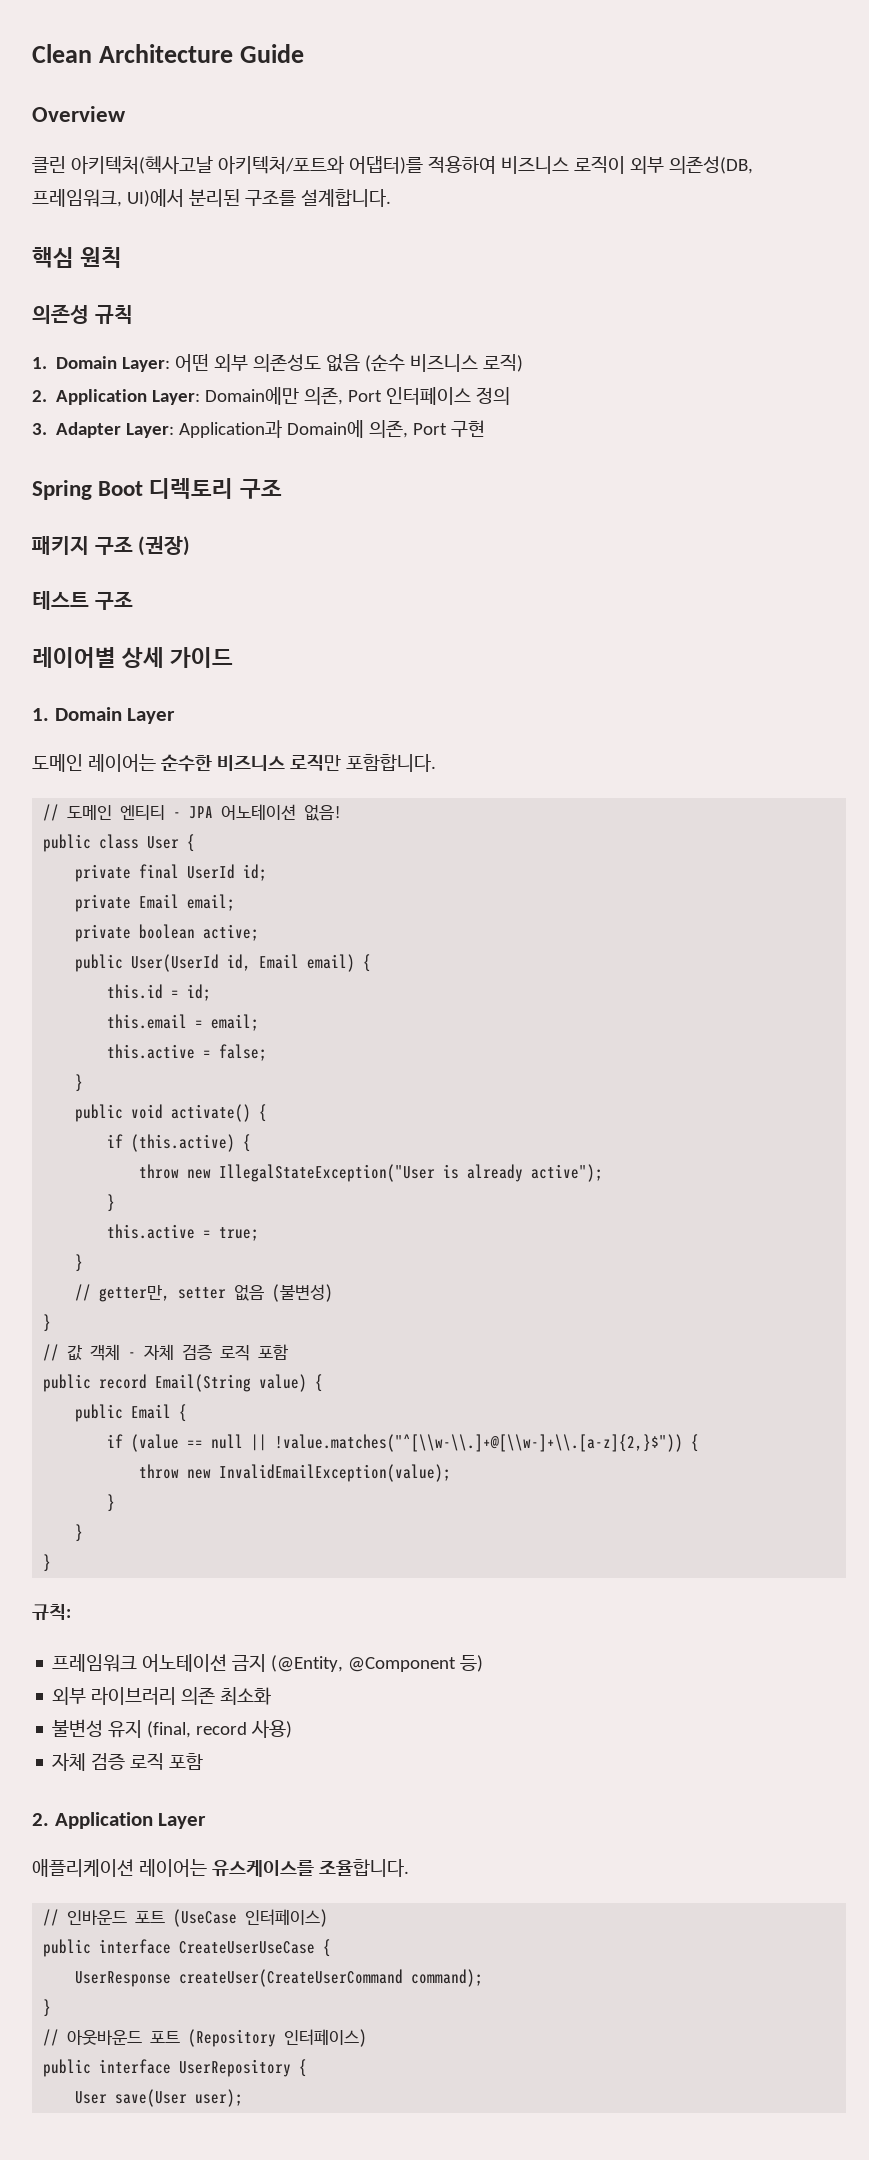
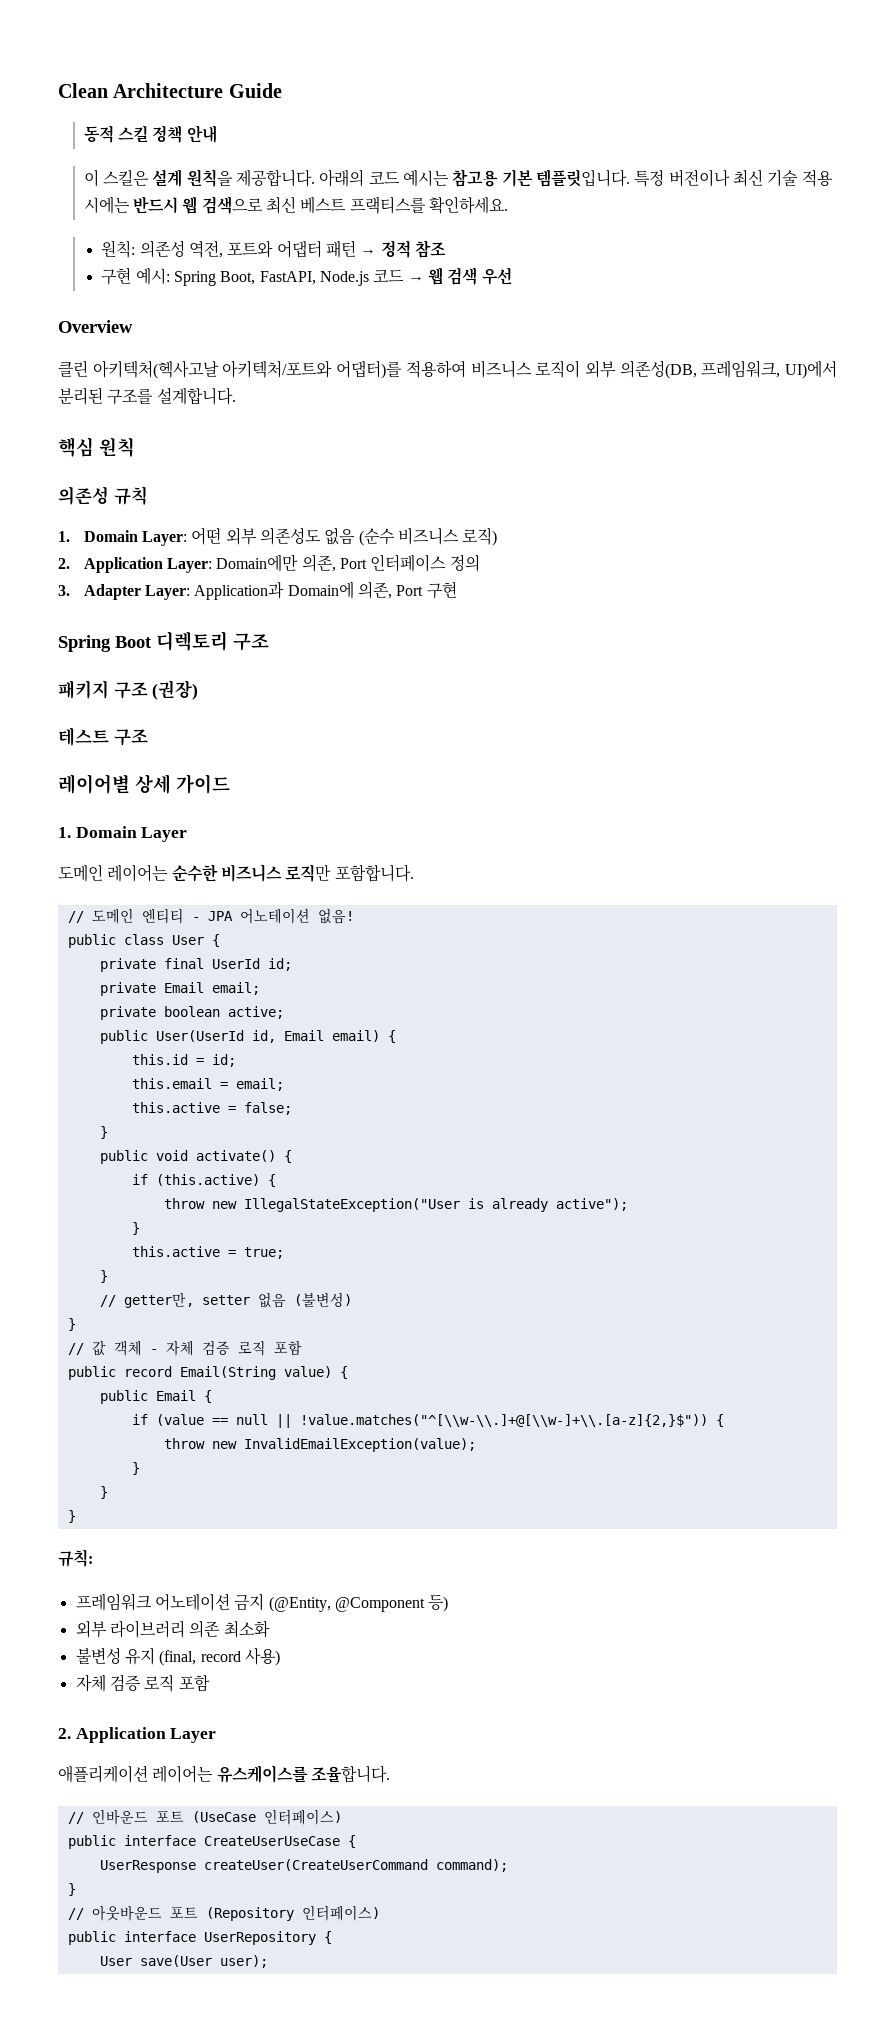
+ 동적 스킬 정책 안내
+ 이 스킬은 설계 원칙을 제공합니다. 아래의 코드 예시는 참고용 기본 템플릿입니다. 특정 버전이나 최신 기술 적용 시에는 반드시 웹 검색으로 최신 베스트 프랙티스를 확인하세요.
+ 원칙: 의존성 역전, 포트와 어댑터 패턴 → 정적 참조
+ 구현 예시: Spring Boot, FastAPI, Node.js 코드 → 웹 검색 우선

